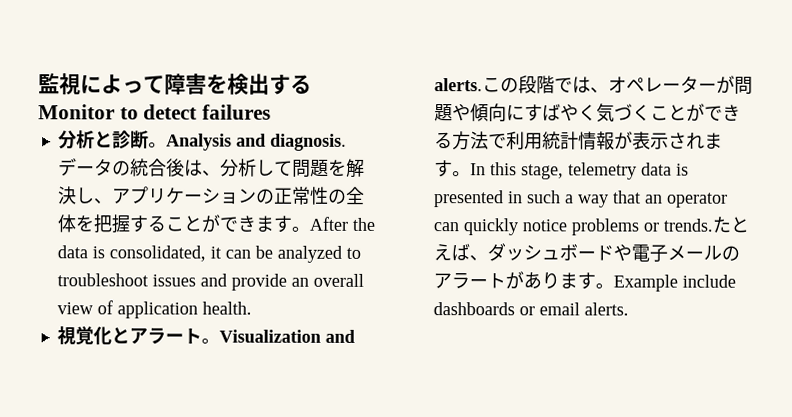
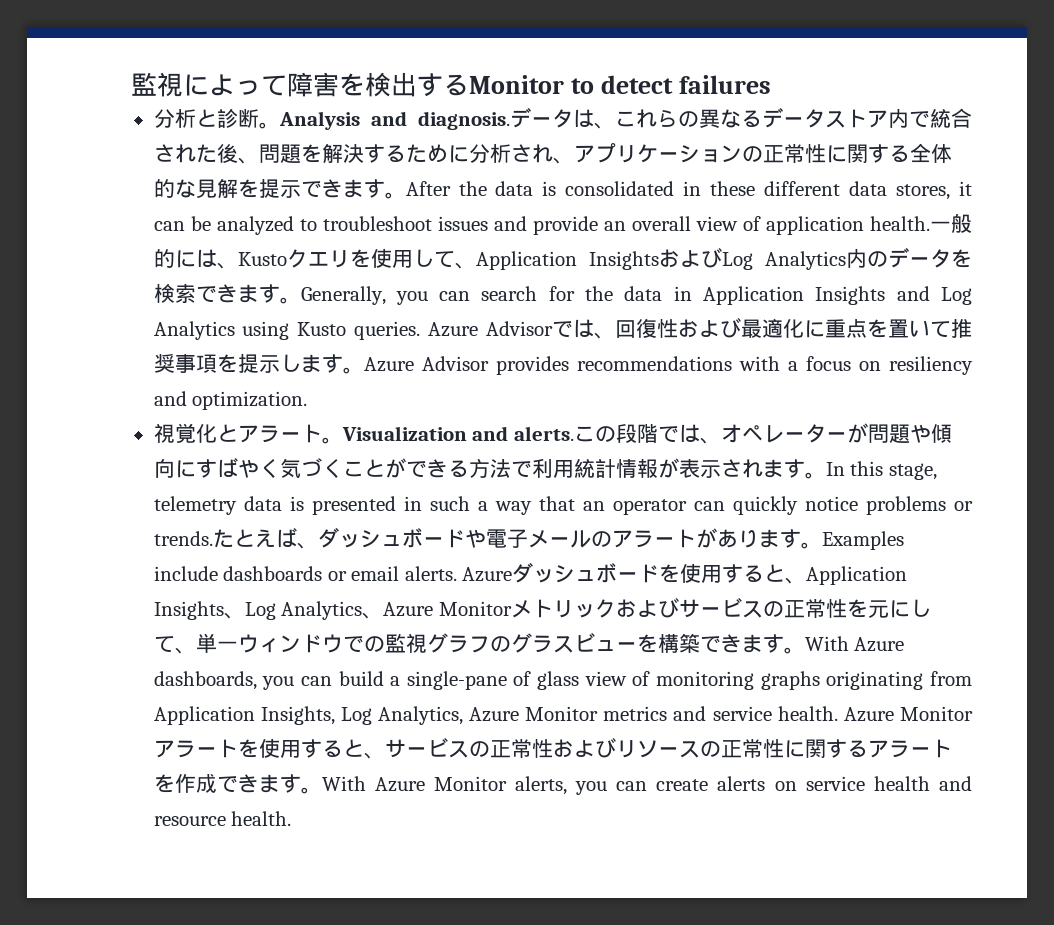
- データの統合後は、分析して問題を解決し、アプリケーションの正常性の全体を把握することができます。
+ データは、これらの異なるデータストア内で統合された後、問題を解決するために分析され、アプリケーションの正常性に関する全体的な見解を提示できます。
- After the data is consolidated, it can be analyzed to troubleshoot issues and provide an overall view of application health.
+ After the data is consolidated in these different data stores, it can be analyzed to troubleshoot issues and provide an overall view of application health.一般的には、Kustoクエリを使用して、Application InsightsおよびLog Analytics内のデータを検索できます。Generally, you can search for the data in Application Insights and Log Analytics using Kusto queries. Azure Advisorでは、回復性および最適化に重点を置いて推奨事項を提示します。Azure Advisor provides recommendations with a focus on resiliency and optimization.
- Example include dashboards or email alerts.
+ Examples include dashboards or email alerts.
+ Azureダッシュボードを使用すると、Application Insights、Log Analytics、Azure Monitorメトリックおよびサービスの正常性を元にして、単一ウィンドウでの監視グラフのグラスビューを構築できます。With Azure dashboards, you can build a single-pane of glass view of monitoring graphs originating from Application Insights, Log Analytics, Azure Monitor metrics and service health. Azure Monitorアラートを使用すると、サービスの正常性およびリソースの正常性に関するアラートを作成できます。With Azure Monitor alerts, you can create alerts on service health and resource health.

